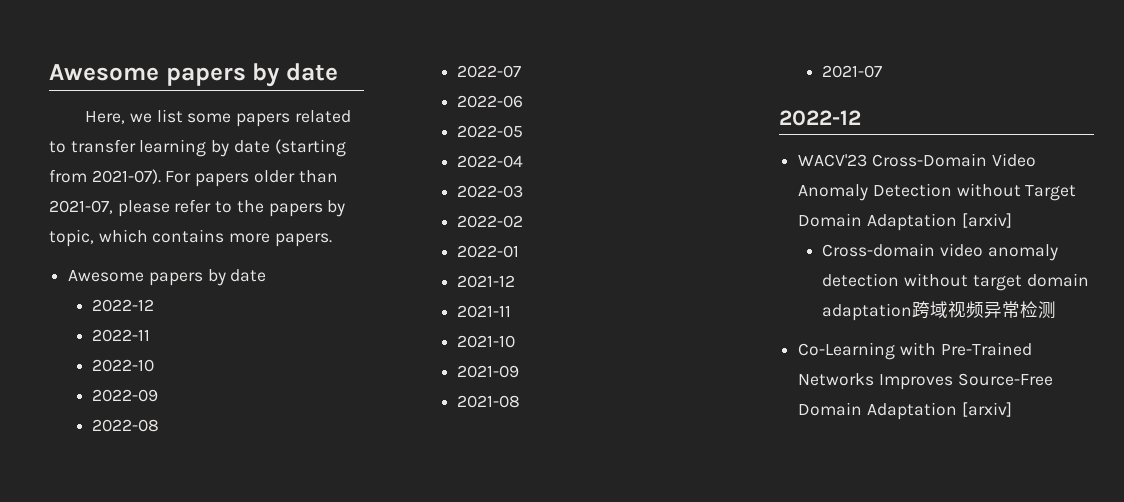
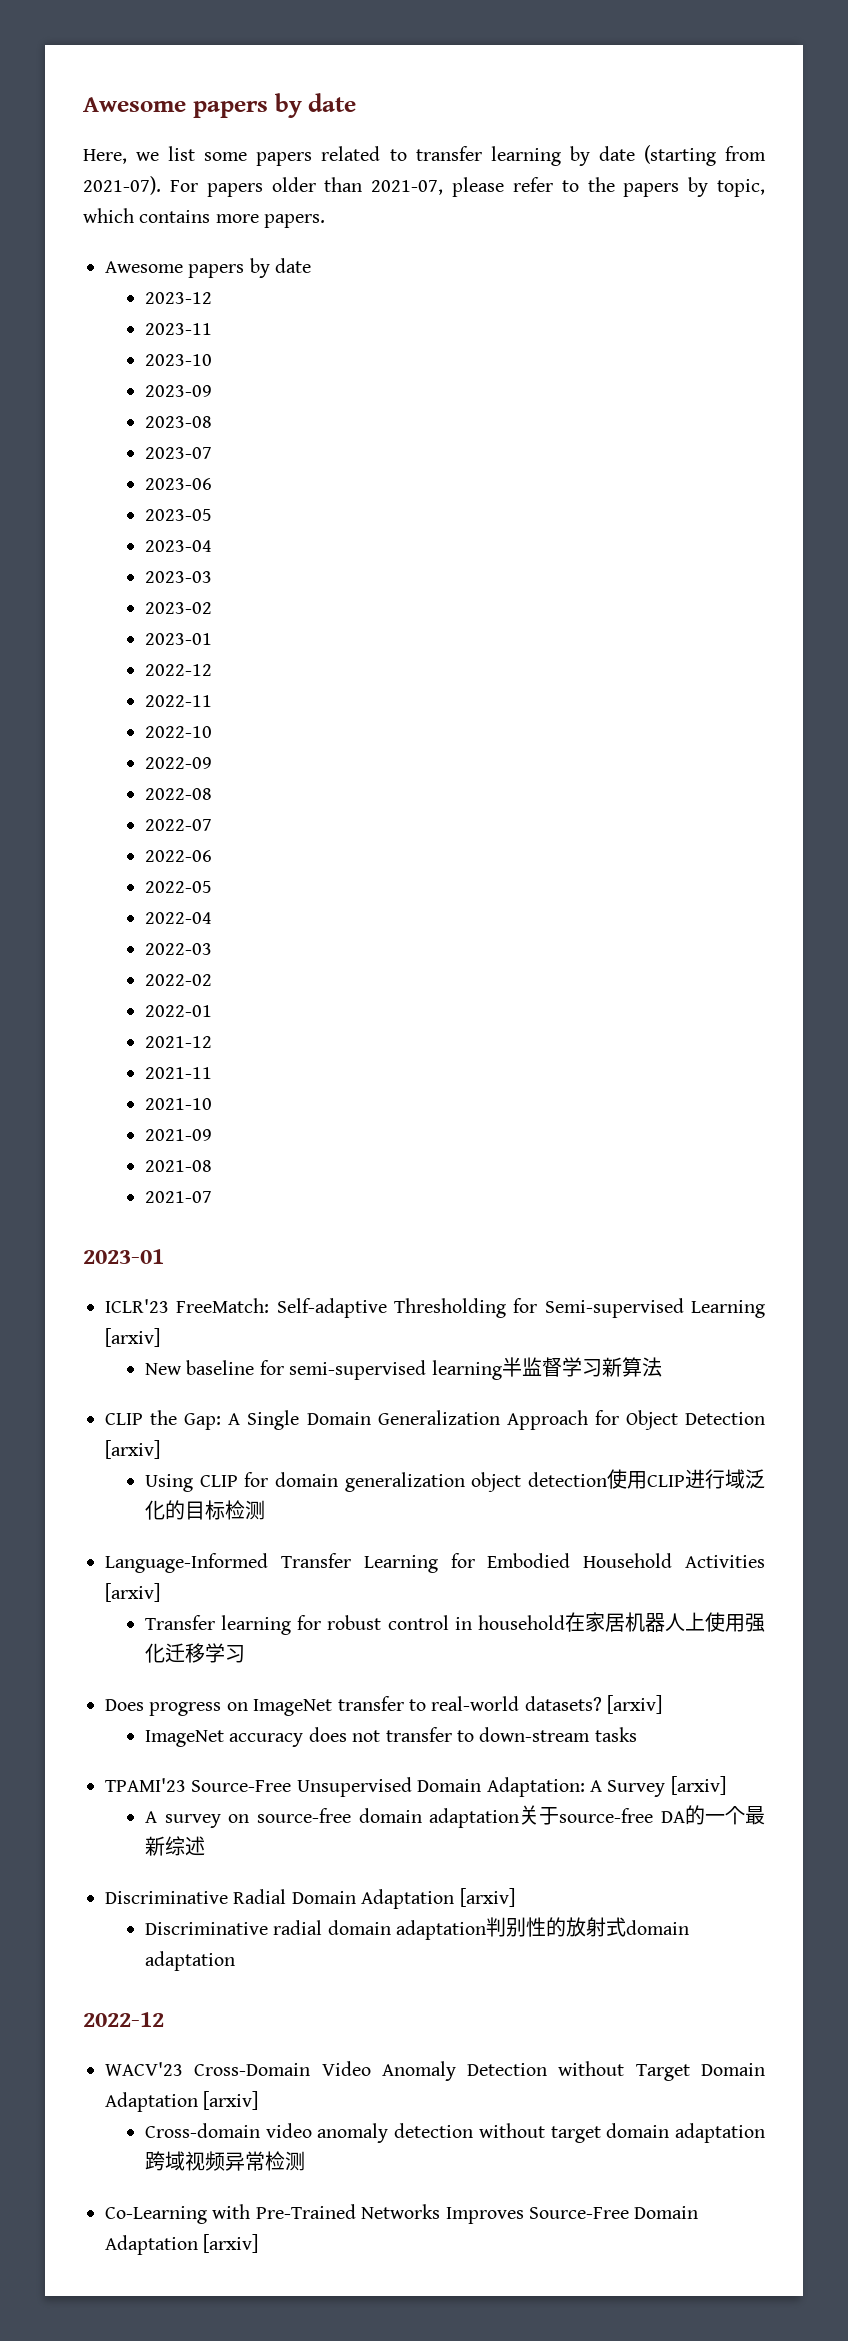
+ 2023-12
+ 2023-11
+ 2023-10
+ 2023-09
+ 2023-08
+ 2023-07
+ 2023-06
+ 2023-05
+ 2023-04
+ 2023-03
+ 2023-02
+ 2023-01
  2021-07
+ 2023-01
+ ICLR'23 FreeMatch: Self-adaptive Thresholding for Semi-supervised Learning [arxiv]
+ New baseline for semi-supervised learning半监督学习新算法
+ CLIP the Gap: A Single Domain Generalization Approach for Object Detection [arxiv]
+ Using CLIP for domain generalization object detection使用CLIP进行域泛化的目标检测
+ Language-Informed Transfer Learning for Embodied Household Activities [arxiv]
+ Transfer learning for robust control in household在家居机器人上使用强化迁移学习
+ Does progress on ImageNet transfer to real-world datasets? [arxiv]
+ ImageNet accuracy does not transfer to down-stream tasks
+ TPAMI'23 Source-Free Unsupervised Domain Adaptation: A Survey [arxiv]
+ A survey on source-free domain adaptation关于source-free DA的一个最新综述
+ Discriminative Radial Domain Adaptation [arxiv]
+ Discriminative radial domain adaptation判别性的放射式domain adaptation

